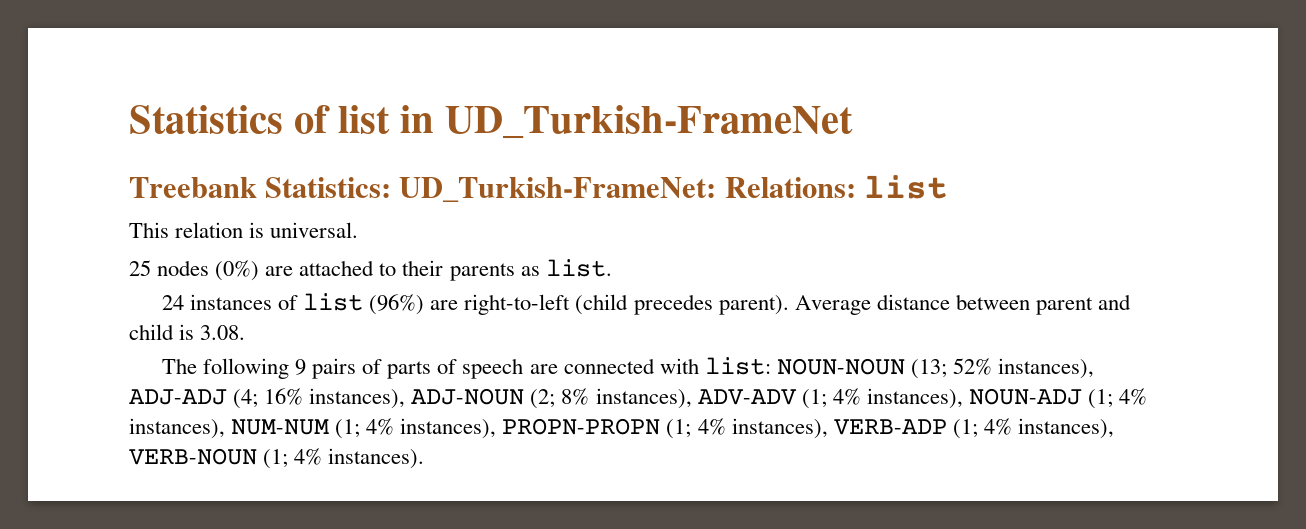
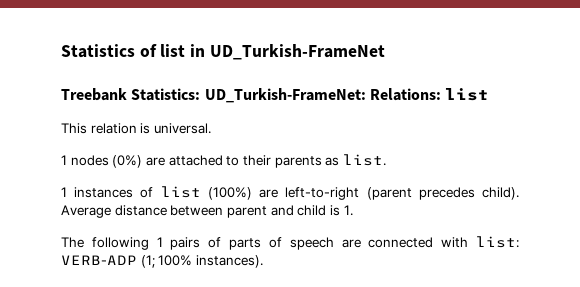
- 25 nodes (0%) are attached to their parents as list.
+ 1 nodes (0%) are attached to their parents as list.
- 24 instances of list (96%) are right-to-left (child precedes parent).
+ 1 instances of list (100%) are left-to-right (parent precedes child).
- Average distance between parent and child is 3.08.
+ Average distance between parent and child is 1.
- The following 9 pairs of parts of speech are connected with list: NOUN-NOUN (13; 52% instances), ADJ-ADJ (4; 16% instances), ADJ-NOUN (2; 8% instances), ADV-ADV (1; 4% instances), NOUN-ADJ (1; 4% instances), NUM-NUM (1; 4% instances), PROPN-PROPN (1; 4% instances), VERB-ADP (1; 4% instances), VERB-NOUN (1; 4% instances).
+ The following 1 pairs of parts of speech are connected with list: VERB-ADP (1; 100% instances).

